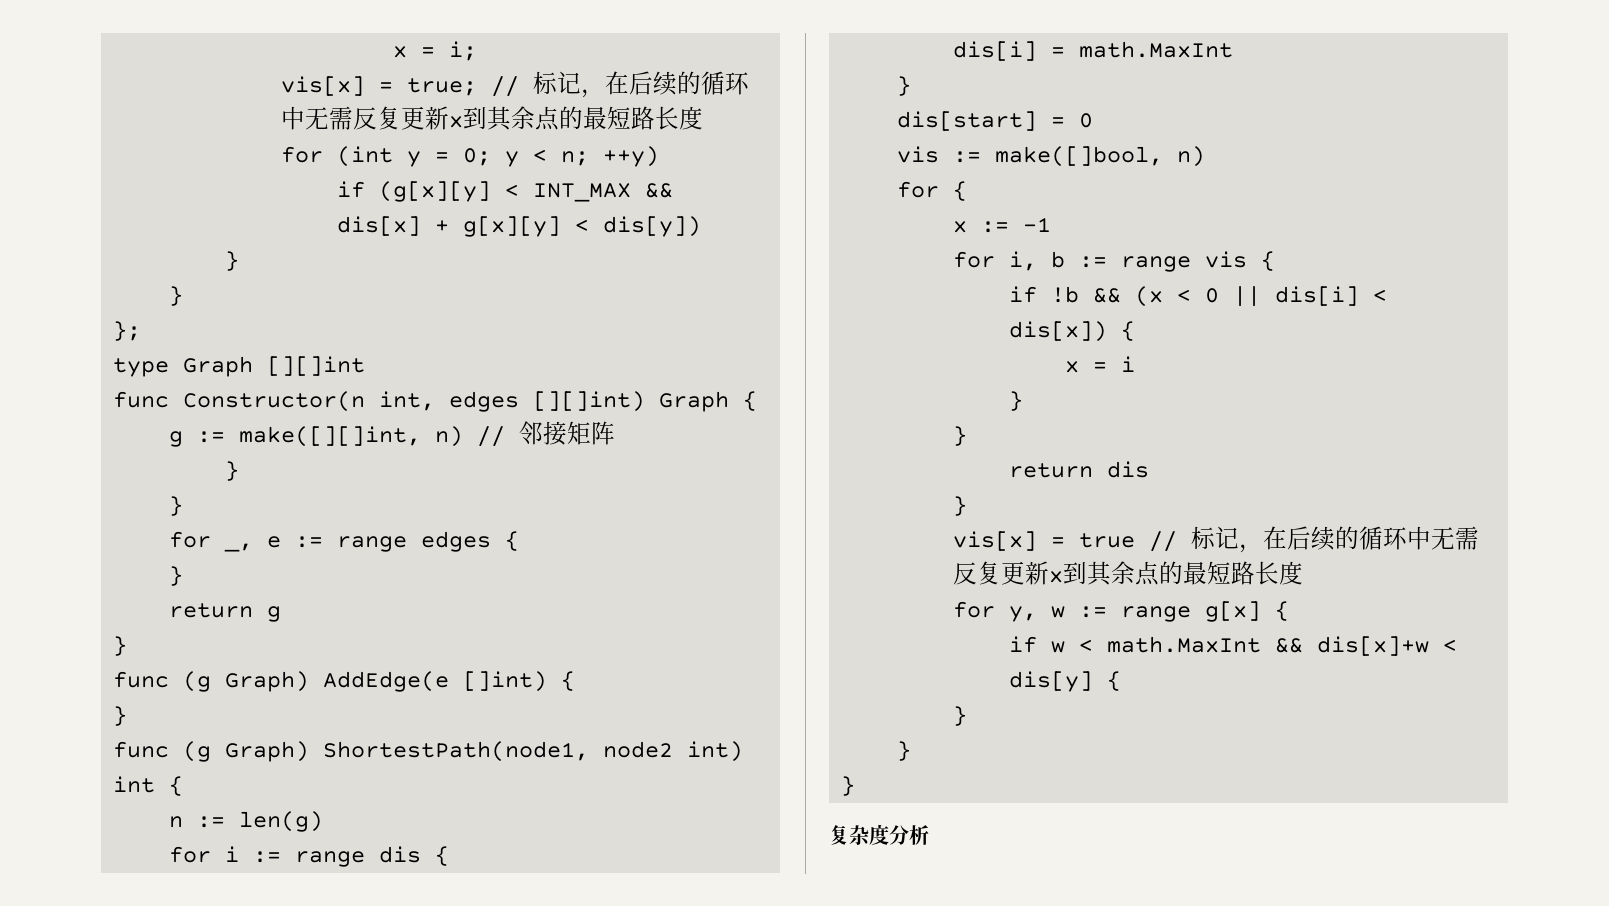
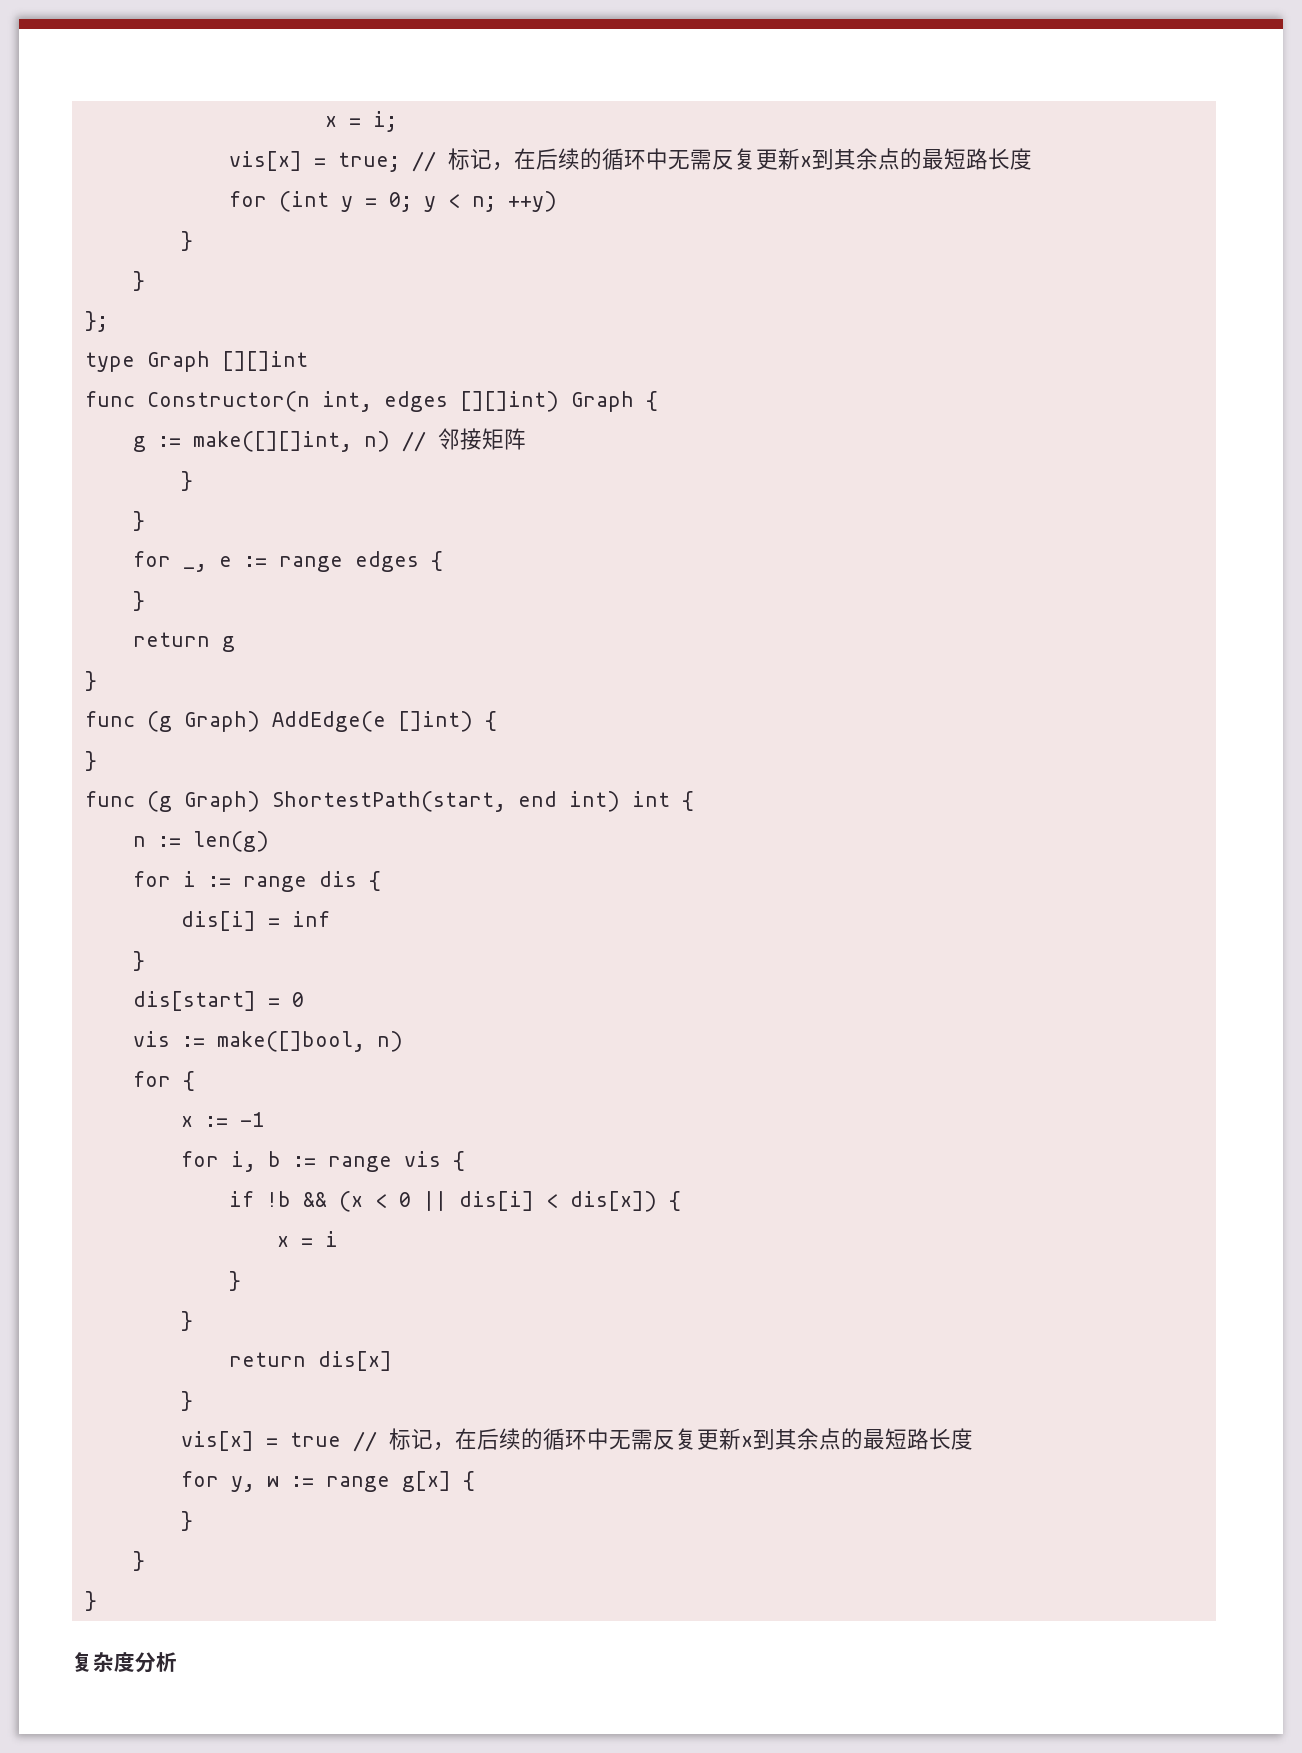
- if (g[x][y] < INT_MAX && dis[x] + g[x][y] < dis[y])
- func (g Graph) ShortestPath(node1, node2 int) int {
+ func (g Graph) ShortestPath(start, end int) int {
- dis[i] = math.MaxInt
+ dis[i] = inf
- return dis
+ return dis[x]
- if w < math.MaxInt && dis[x]+w < dis[y] {

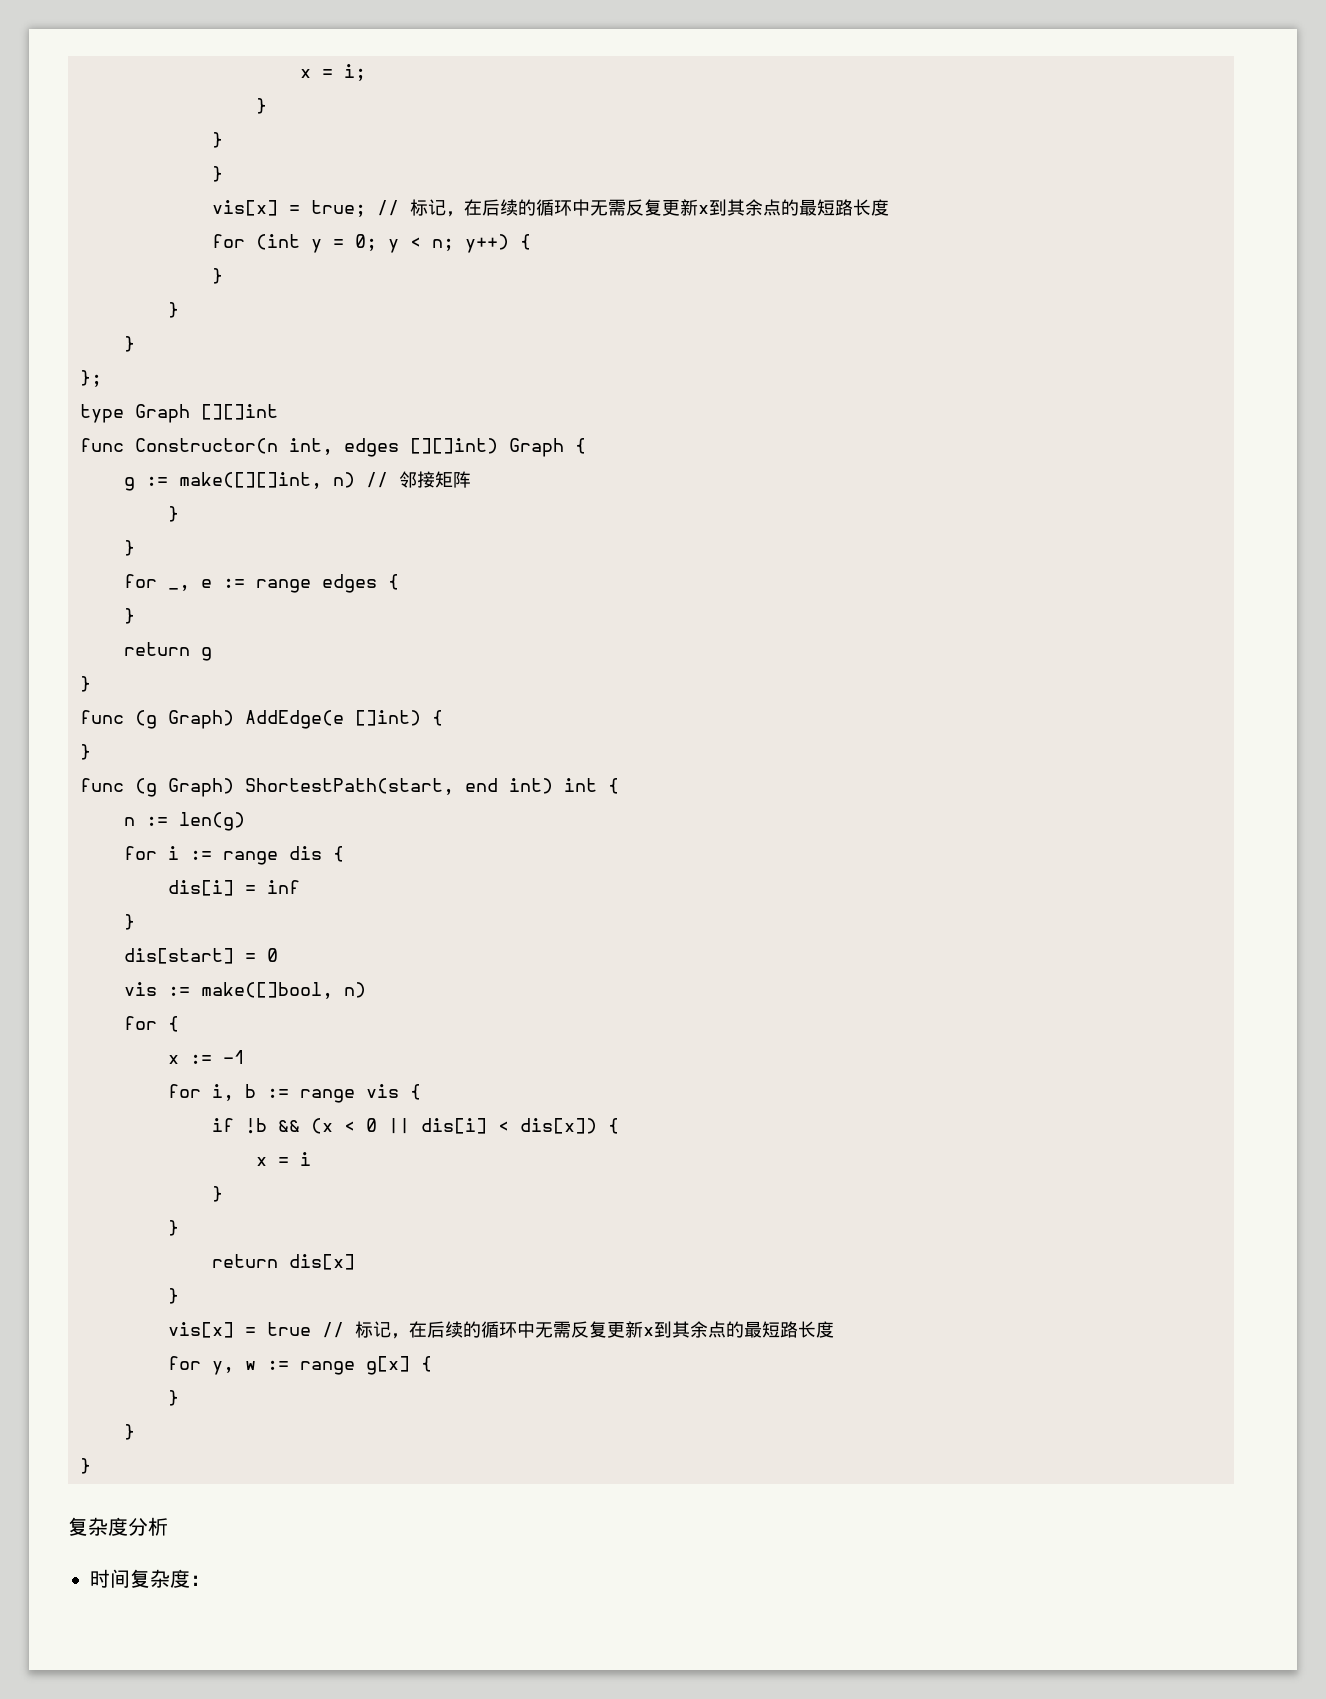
  x = i;
+ }
+ }
+ }
- for (int y = 0; y < n; ++y)
+ for (int y = 0; y < n; y++) {
+ }
+ 时间复杂度：

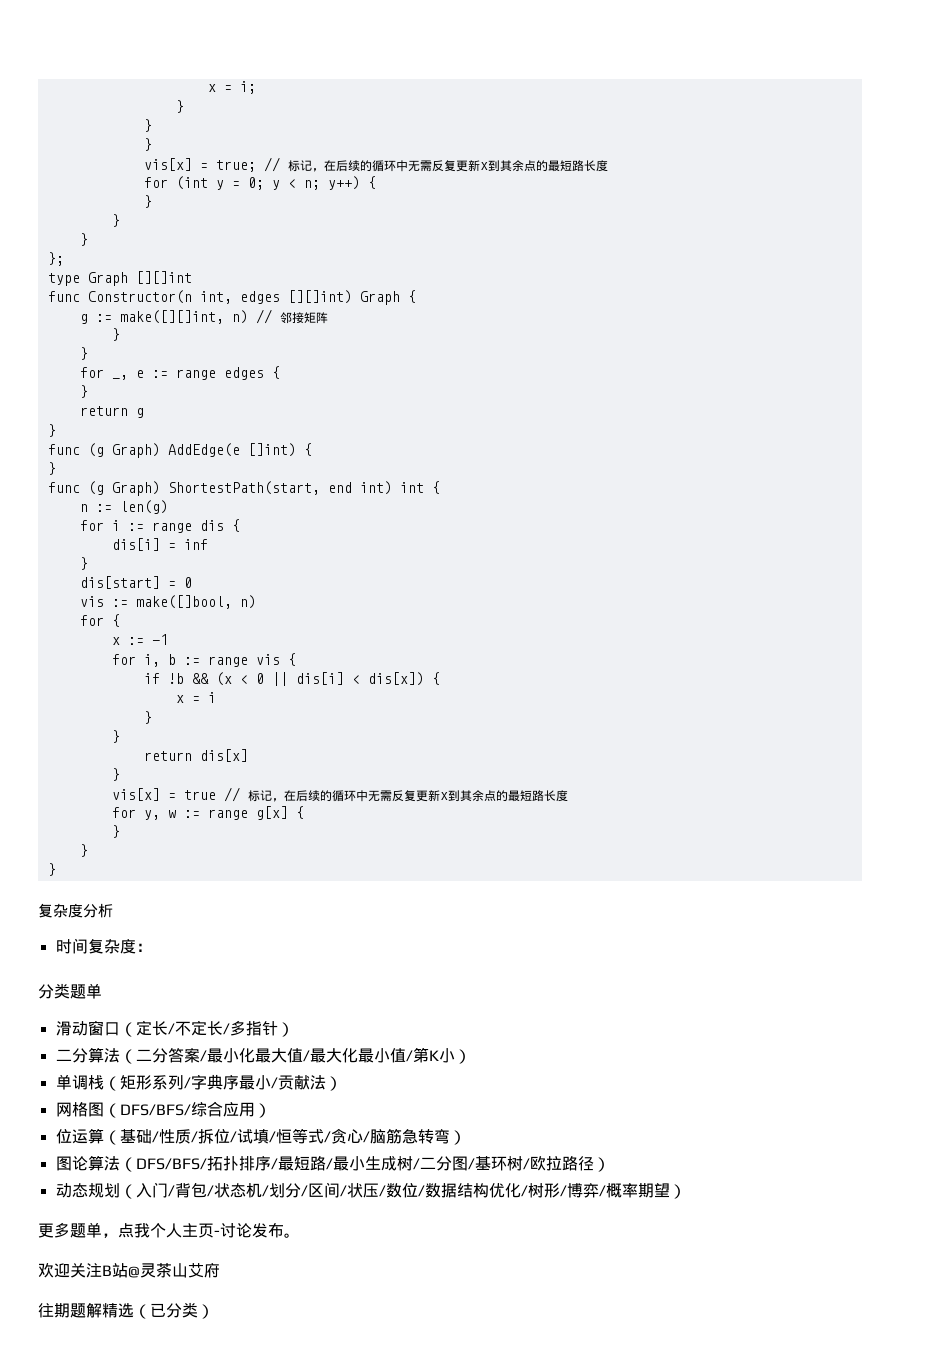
+ 分类题单
+ 滑动窗口（定长/不定长/多指针）
+ 二分算法（二分答案/最小化最大值/最大化最小值/第K小）
+ 单调栈（矩形系列/字典序最小/贡献法）
+ 网格图（DFS/BFS/综合应用）
+ 位运算（基础/性质/拆位/试填/恒等式/贪心/脑筋急转弯）
+ 图论算法（DFS/BFS/拓扑排序/最短路/最小生成树/二分图/基环树/欧拉路径）
+ 动态规划（入门/背包/状态机/划分/区间/状压/数位/数据结构优化/树形/博弈/概率期望）
+ 更多题单，点我个人主页-讨论发布。
+ 欢迎关注B站@灵茶山艾府
+ 往期题解精选（已分类）

